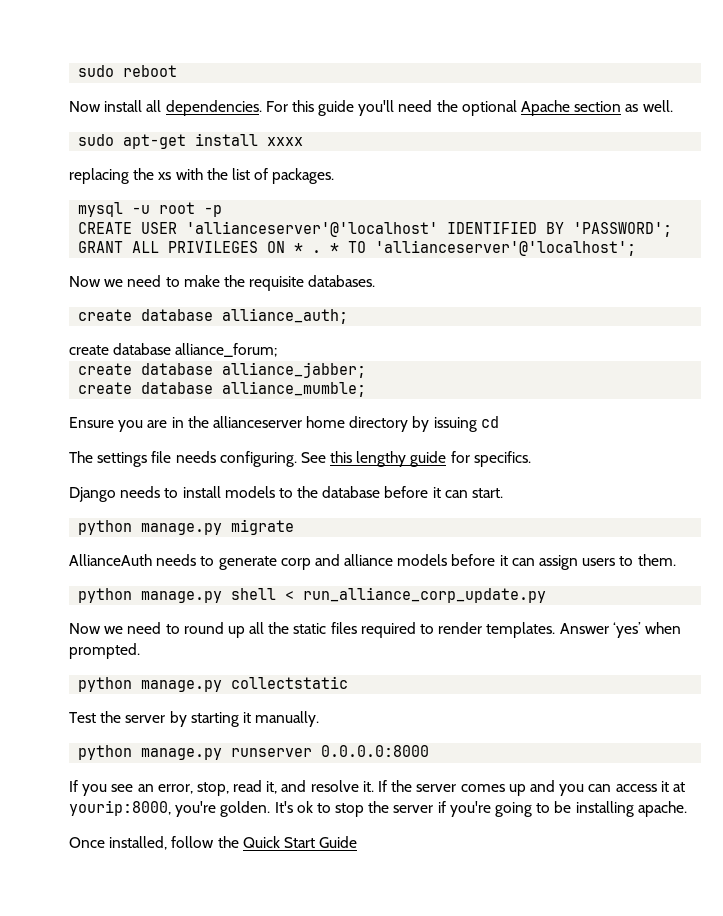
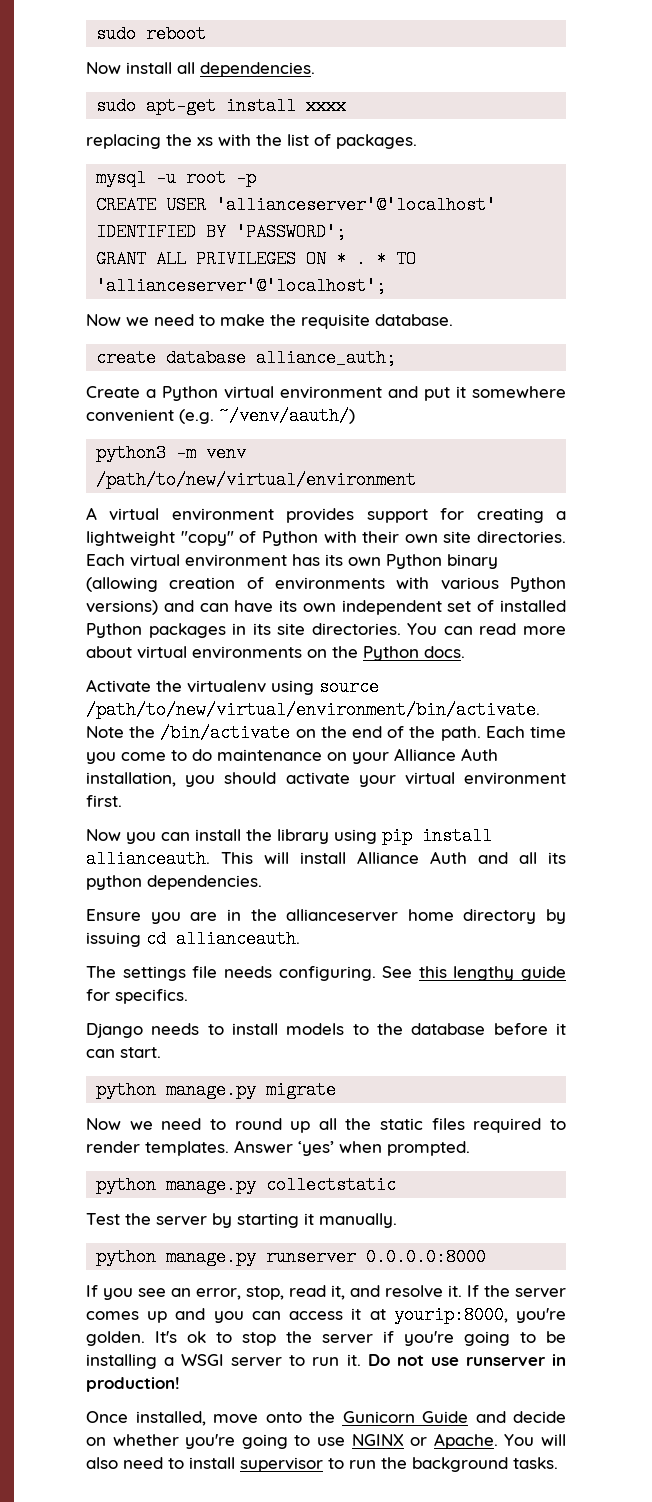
- For this guide you'll need the optional Apache section as well.
- Now we need to make the requisite databases.
+ Now we need to make the requisite database.
- create database alliance_forum;
- create database alliance_jabber;
- create database alliance_mumble;
+ Create a Python virtual environment and put it somewhere convenient (e.g. ~/venv/aauth/)
+ python3 -m venv /path/to/new/virtual/environment
+ A virtual environment provides support for creating a lightweight "copy" of Python with their own site directories. Each virtual environment has its own Python binary (allowing creation of environments with various Python versions) and can have its own independent set of installed Python packages in its site directories. You can read more about virtual environments on the Python docs.
+ Activate the virtualenv using source /path/to/new/virtual/environment/bin/activate. Note the /bin/activate on the end of the path. Each time you come to do maintenance on your Alliance Auth installation, you should activate your virtual environment first.
+ Now you can install the library using pip install allianceauth. This will install Alliance Auth and all its python dependencies.
- Ensure you are in the allianceserver home directory by issuing cd
+ Ensure you are in the allianceserver home directory by issuing cd allianceauth.
- AllianceAuth needs to generate corp and alliance models before it can assign users to them.
- python manage.py shell < run_alliance_corp_update.py
- It's ok to stop the server if you're going to be installing apache.
- Once installed, follow the Quick Start Guide
+ It's ok to stop the server if you're going to be installing a WSGI server to run it. Do not use runserver in production!
+ Once installed, move onto the Gunicorn Guide and decide on whether you're going to use NGINX or Apache. You will also need to install supervisor to run the background tasks.

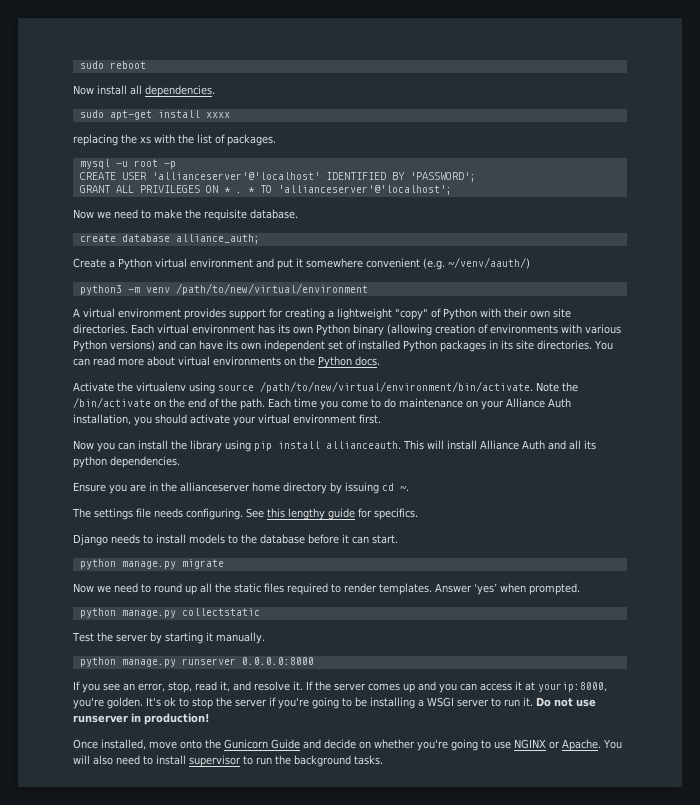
- Ensure you are in the allianceserver home directory by issuing cd allianceauth.
+ Ensure you are in the allianceserver home directory by issuing cd ~.

